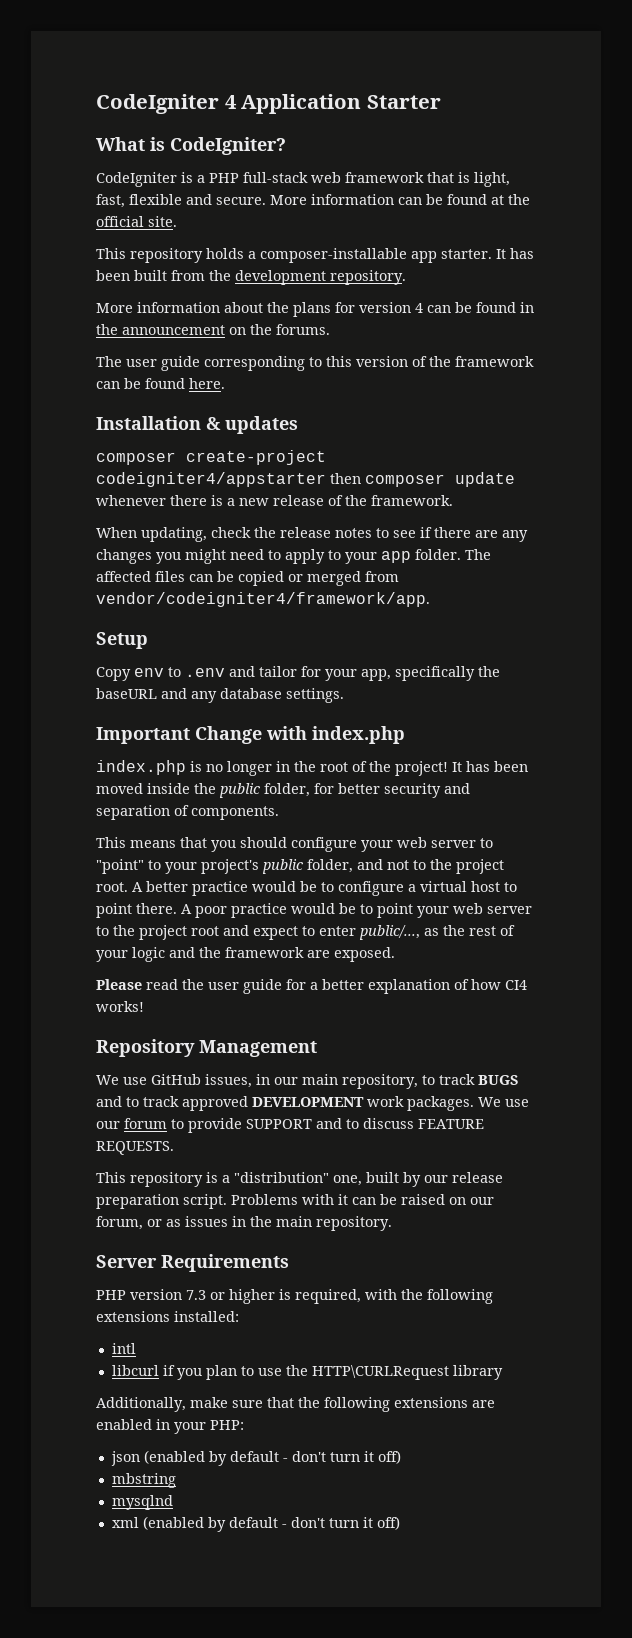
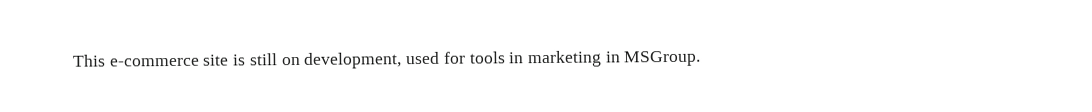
- CodeIgniter 4 Application Starter
- What is CodeIgniter?
- CodeIgniter is a PHP full-stack web framework that is light, fast, flexible and secure. More information can be found at the official site.
- This repository holds a composer-installable app starter. It has been built from the development repository.
- More information about the plans for version 4 can be found in the announcement on the forums.
- The user guide corresponding to this version of the framework can be found here.
- Installation & updates
- composer create-project codeigniter4/appstarter then composer update whenever there is a new release of the framework.
- When updating, check the release notes to see if there are any changes you might need to apply to your app folder. The affected files can be copied or merged from vendor/codeigniter4/framework/app.
- Setup
- Copy env to .env and tailor for your app, specifically the baseURL and any database settings.
- Important Change with index.php
- index.php is no longer in the root of the project! It has been moved inside the public folder, for better security and separation of components.
- This means that you should configure your web server to "point" to your project's public folder, and not to the project root. A better practice would be to configure a virtual host to point there. A poor practice would be to point your web server to the project root and expect to enter public/..., as the rest of your logic and the framework are exposed.
- Please read the user guide for a better explanation of how CI4 works!
- Repository Management
- We use GitHub issues, in our main repository, to track BUGS and to track approved DEVELOPMENT work packages. We use our forum to provide SUPPORT and to discuss FEATURE REQUESTS.
- This repository is a "distribution" one, built by our release preparation script. Problems with it can be raised on our forum, or as issues in the main repository.
- Server Requirements
- PHP version 7.3 or higher is required, with the following extensions installed:
- intl
- libcurl if you plan to use the HTTP\CURLRequest library
- Additionally, make sure that the following extensions are enabled in your PHP:
- json (enabled by default - don't turn it off)
- mbstring
- mysqlnd
- xml (enabled by default - don't turn it off)
+ This e-commerce site is still on development, used for tools in marketing in MSGroup.

